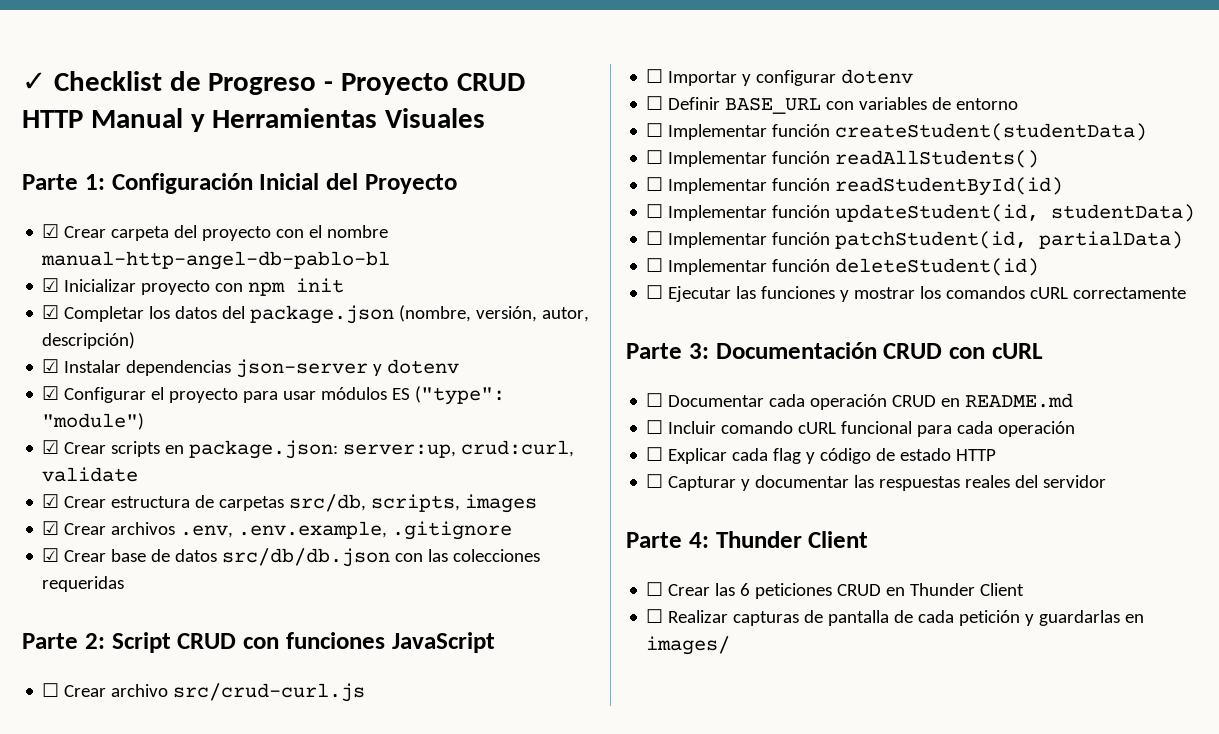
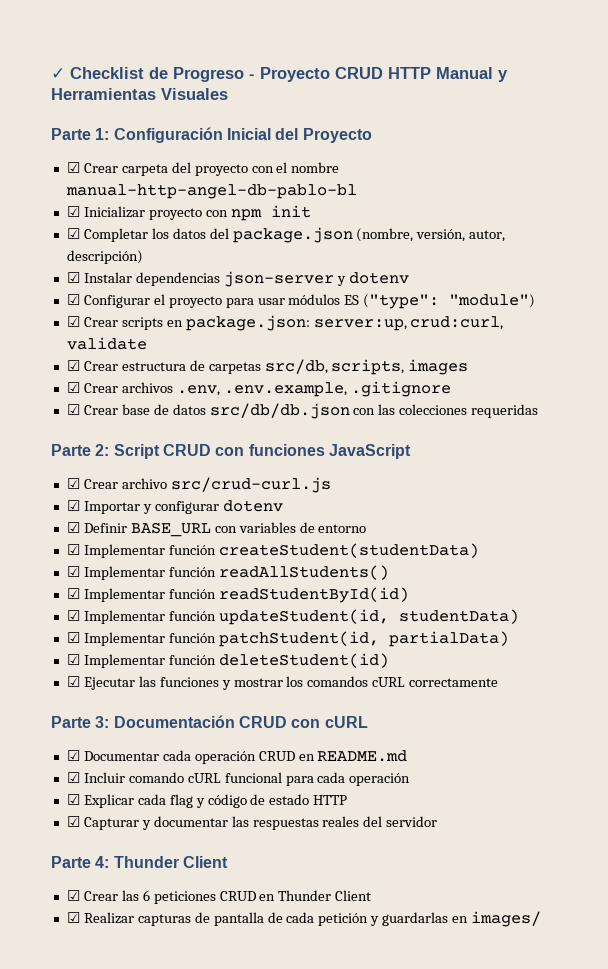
- ☐ Crear archivo src/crud-curl.js
+ ☑ Crear archivo src/crud-curl.js
- ☐ Importar y configurar dotenv
+ ☑ Importar y configurar dotenv
- ☐ Definir BASE_URL con variables de entorno
+ ☑ Definir BASE_URL con variables de entorno
- ☐ Implementar función createStudent(studentData)
+ ☑ Implementar función createStudent(studentData)
- ☐ Implementar función readAllStudents()
+ ☑ Implementar función readAllStudents()
- ☐ Implementar función readStudentById(id)
+ ☑ Implementar función readStudentById(id)
- ☐ Implementar función updateStudent(id, studentData)
+ ☑ Implementar función updateStudent(id, studentData)
- ☐ Implementar función patchStudent(id, partialData)
+ ☑ Implementar función patchStudent(id, partialData)
- ☐ Implementar función deleteStudent(id)
+ ☑ Implementar función deleteStudent(id)
- ☐ Ejecutar las funciones y mostrar los comandos cURL correctamente
+ ☑ Ejecutar las funciones y mostrar los comandos cURL correctamente
- ☐ Documentar cada operación CRUD en README.md
+ ☑ Documentar cada operación CRUD en README.md
- ☐ Incluir comando cURL funcional para cada operación
+ ☑ Incluir comando cURL funcional para cada operación
- ☐ Explicar cada flag y código de estado HTTP
+ ☑ Explicar cada flag y código de estado HTTP
- ☐ Capturar y documentar las respuestas reales del servidor
+ ☑ Capturar y documentar las respuestas reales del servidor
- ☐ Crear las 6 peticiones CRUD en Thunder Client
+ ☑ Crear las 6 peticiones CRUD en Thunder Client
- ☐ Realizar capturas de pantalla de cada petición y guardarlas en images/
+ ☑ Realizar capturas de pantalla de cada petición y guardarlas en images/

